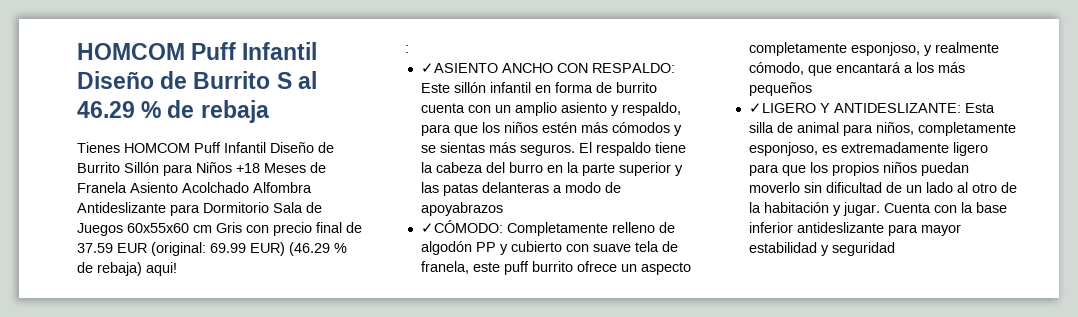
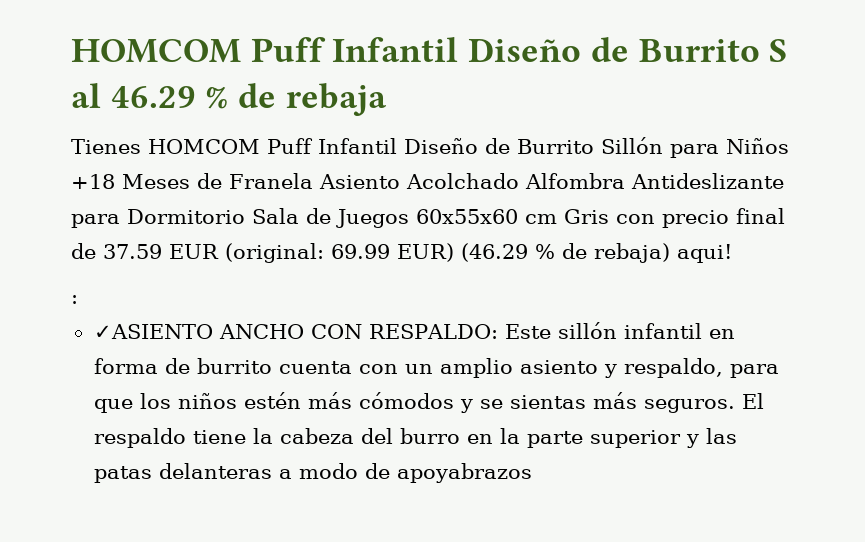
- ✓CÓMODO: Completamente relleno de algodón PP y cubierto con suave tela de franela, este puff burrito ofrece un aspecto completamente esponjoso, y realmente cómodo, que encantará a los más pequeños
- ✓LIGERO Y ANTIDESLIZANTE: Esta silla de animal para niños, completamente esponjoso, es extremadamente ligero para que los propios niños puedan moverlo sin dificultad de un lado al otro de la habitación y jugar. Cuenta con la base inferior antideslizante para mayor estabilidad y seguridad

